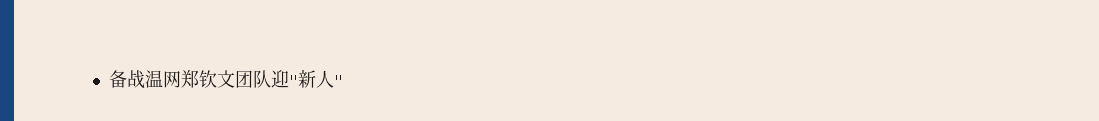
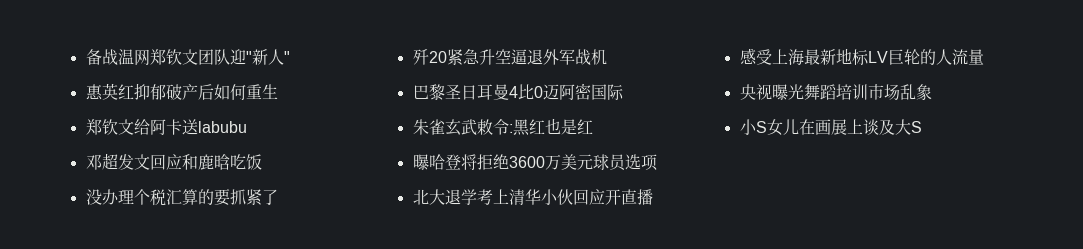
+ 惠英红抑郁破产后如何重生
+ 郑钦文给阿卡送labubu
+ 邓超发文回应和鹿晗吃饭
+ 没办理个税汇算的要抓紧了
+ 歼20紧急升空逼退外军战机
+ 巴黎圣日耳曼4比0迈阿密国际
+ 朱雀玄武敕令:黑红也是红
+ 曝哈登将拒绝3600万美元球员选项
+ 北大退学考上清华小伙回应开直播
+ 感受上海最新地标LV巨轮的人流量
+ 央视曝光舞蹈培训市场乱象
+ 小S女儿在画展上谈及大S

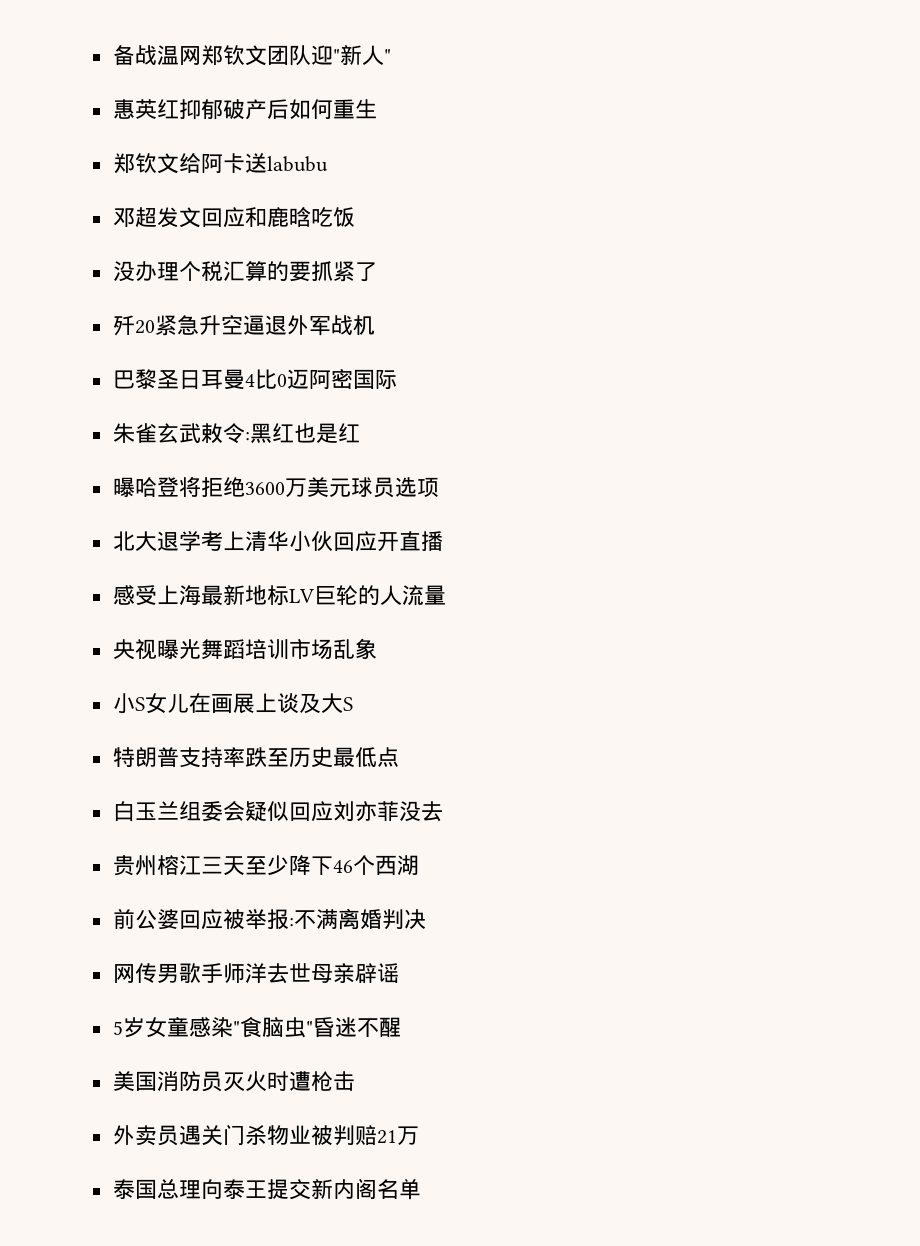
+ 特朗普支持率跌至历史最低点
+ 白玉兰组委会疑似回应刘亦菲没去
+ 贵州榕江三天至少降下46个西湖
+ 前公婆回应被举报:不满离婚判决
+ 网传男歌手师洋去世母亲辟谣
+ 5岁女童感染"食脑虫"昏迷不醒
+ 美国消防员灭火时遭枪击
+ 外卖员遇关门杀物业被判赔21万
+ 泰国总理向泰王提交新内阁名单

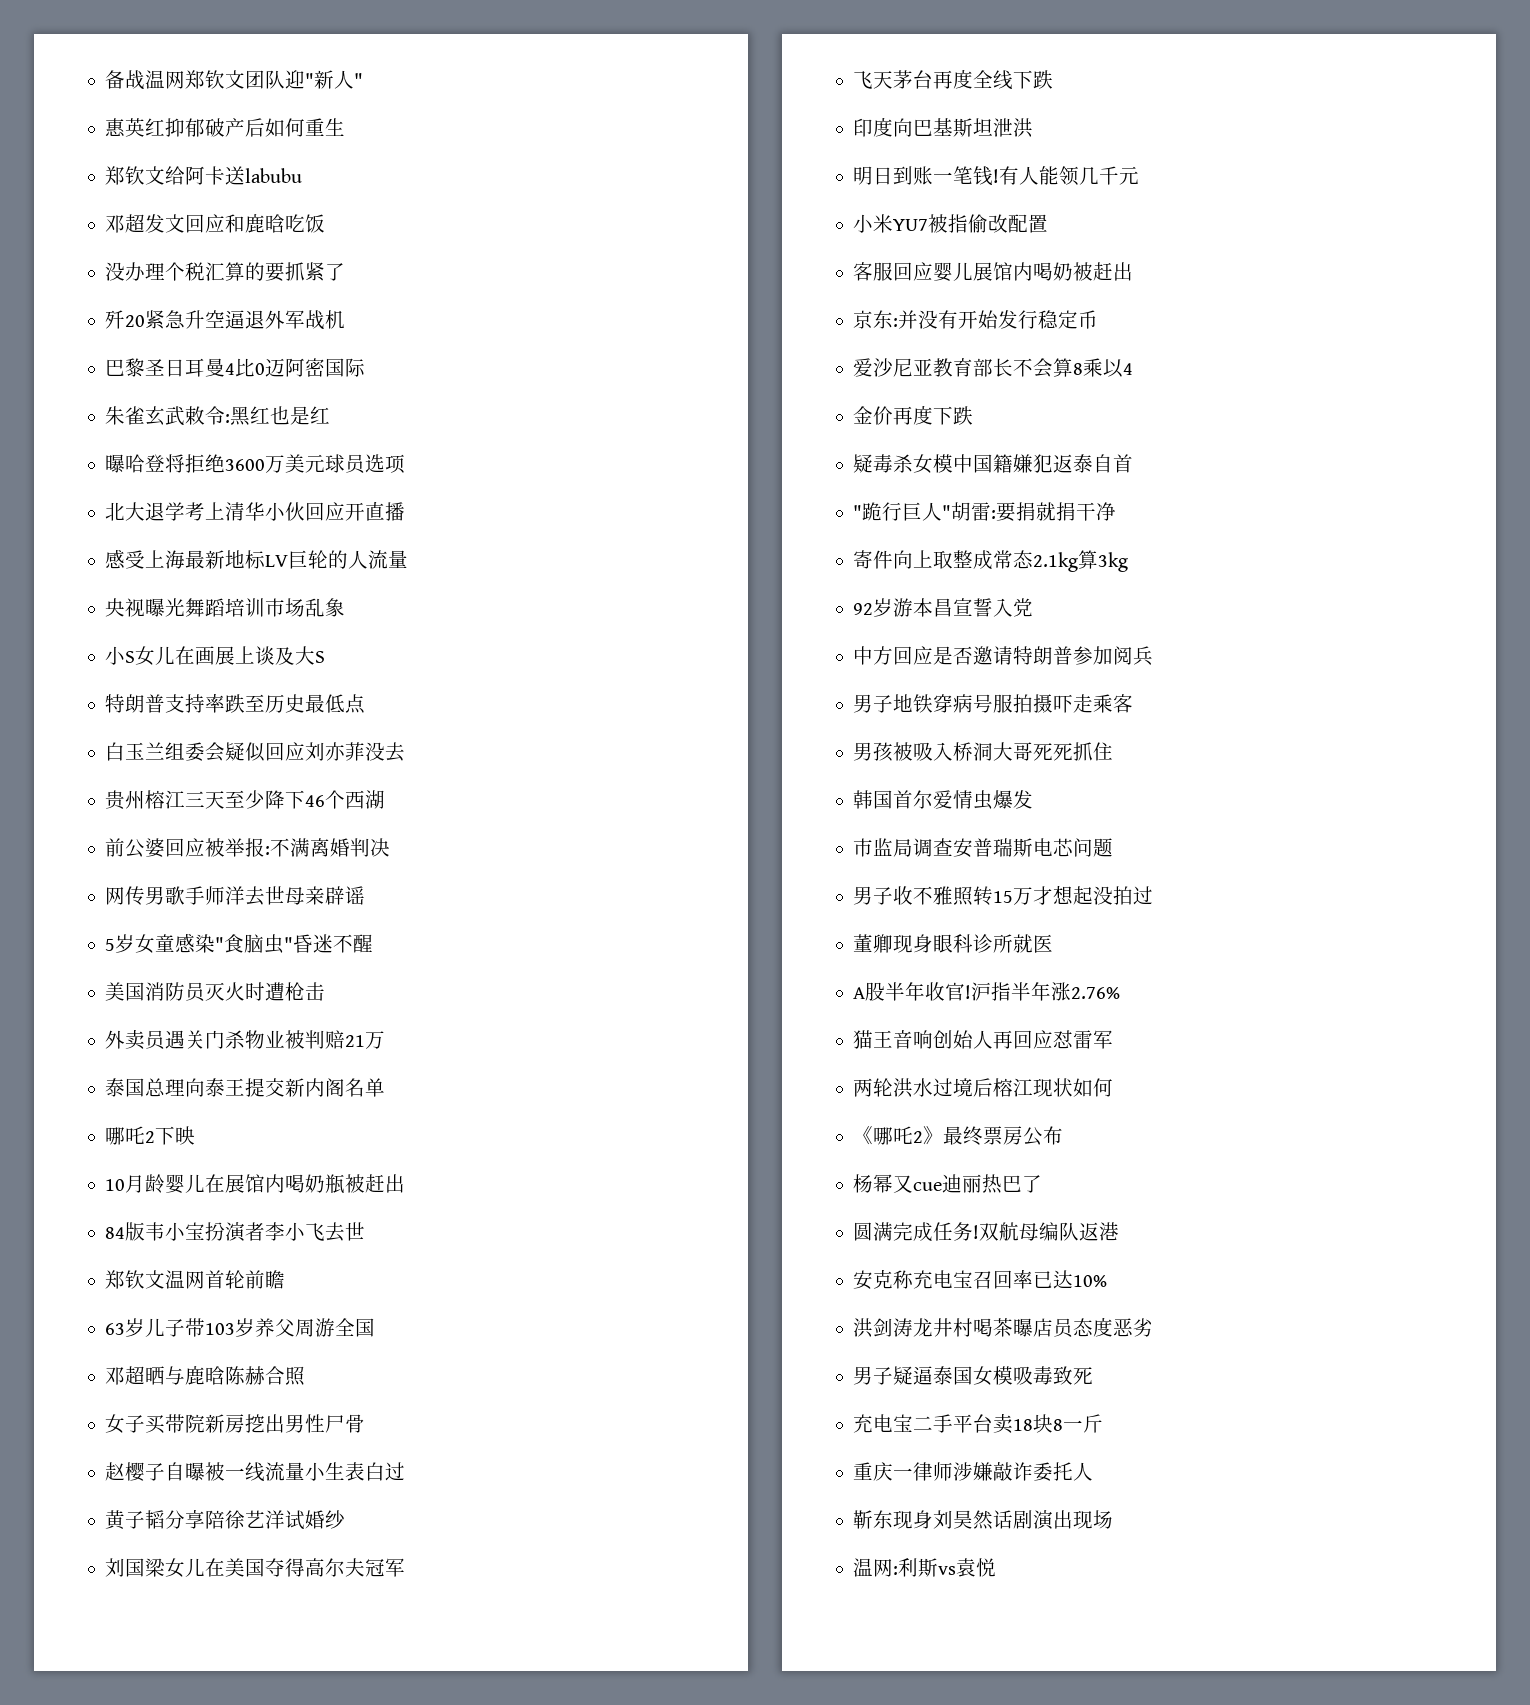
+ 哪吒2下映
+ 10月龄婴儿在展馆内喝奶瓶被赶出
+ 84版韦小宝扮演者李小飞去世
+ 郑钦文温网首轮前瞻
+ 63岁儿子带103岁养父周游全国
+ 邓超晒与鹿晗陈赫合照
+ 女子买带院新房挖出男性尸骨
+ 赵樱子自曝被一线流量小生表白过
+ 黄子韬分享陪徐艺洋试婚纱
+ 刘国梁女儿在美国夺得高尔夫冠军
+ 飞天茅台再度全线下跌
+ 印度向巴基斯坦泄洪
+ 明日到账一笔钱!有人能领几千元
+ 小米YU7被指偷改配置
+ 客服回应婴儿展馆内喝奶被赶出
+ 京东:并没有开始发行稳定币
+ 爱沙尼亚教育部长不会算8乘以4
+ 金价再度下跌
+ 疑毒杀女模中国籍嫌犯返泰自首
+ "跪行巨人"胡雷:要捐就捐干净
+ 寄件向上取整成常态2.1kg算3kg
+ 92岁游本昌宣誓入党
+ 中方回应是否邀请特朗普参加阅兵
+ 男子地铁穿病号服拍摄吓走乘客
+ 男孩被吸入桥洞大哥死死抓住
+ 韩国首尔爱情虫爆发
+ 市监局调查安普瑞斯电芯问题
+ 男子收不雅照转15万才想起没拍过
+ 董卿现身眼科诊所就医
+ A股半年收官!沪指半年涨2.76%
+ 猫王音响创始人再回应怼雷军
+ 两轮洪水过境后榕江现状如何
+ 《哪吒2》最终票房公布
+ 杨幂又cue迪丽热巴了
+ 圆满完成任务!双航母编队返港
+ 安克称充电宝召回率已达10%
+ 洪剑涛龙井村喝茶曝店员态度恶劣
+ 男子疑逼泰国女模吸毒致死
+ 充电宝二手平台卖18块8一斤
+ 重庆一律师涉嫌敲诈委托人
+ 靳东现身刘昊然话剧演出现场
+ 温网:利斯vs袁悦

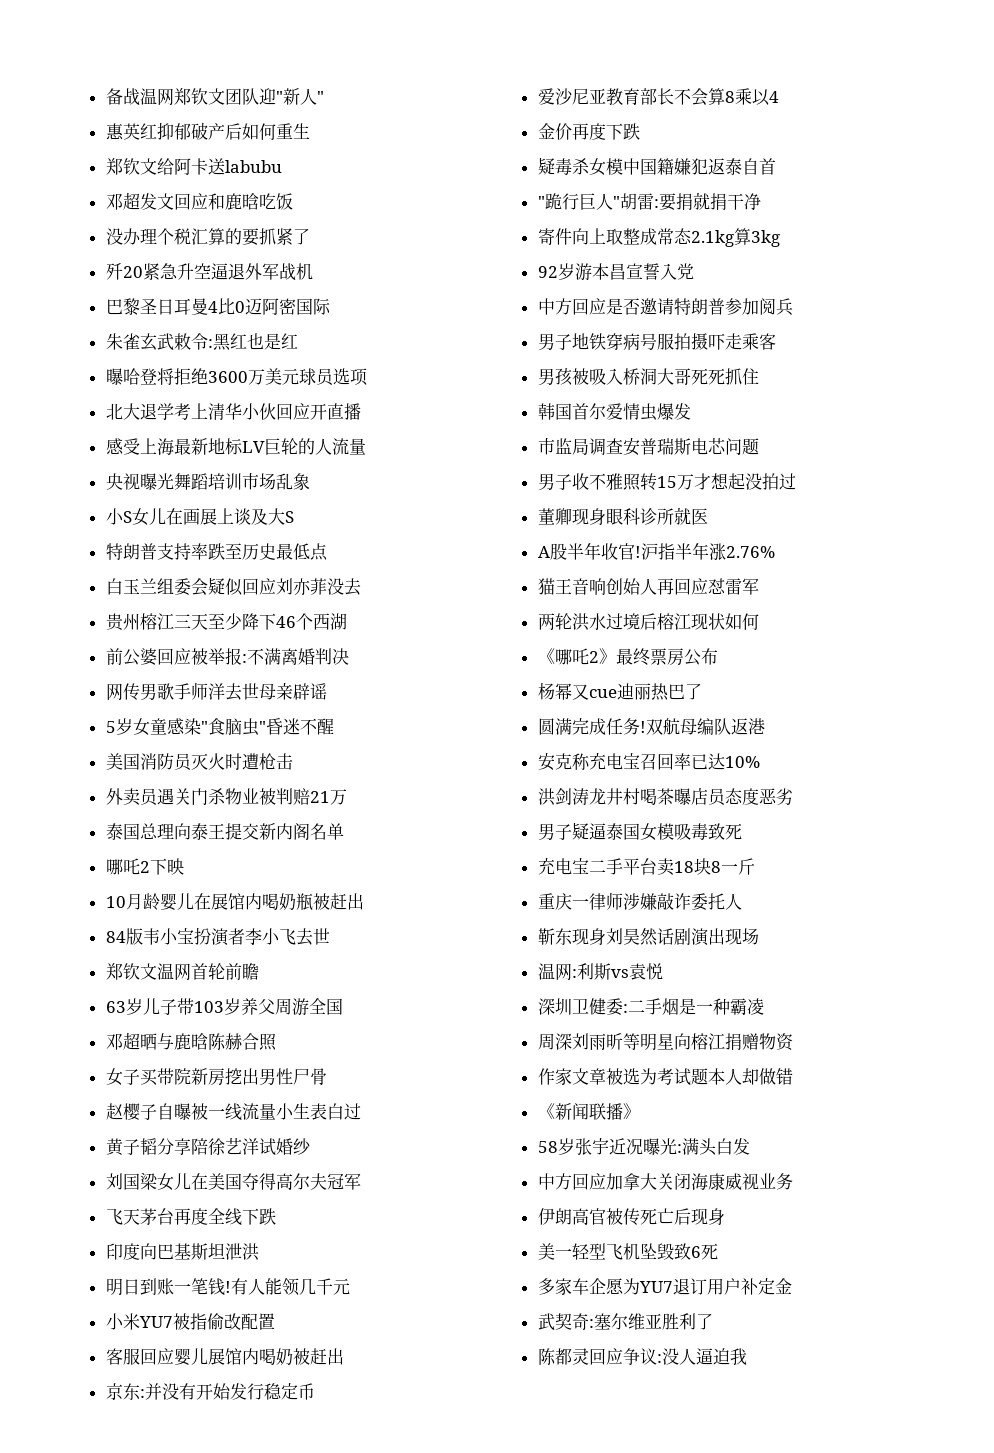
+ 深圳卫健委:二手烟是一种霸凌
+ 周深刘雨昕等明星向榕江捐赠物资
+ 作家文章被选为考试题本人却做错
+ 《新闻联播》
+ 58岁张宇近况曝光:满头白发
+ 中方回应加拿大关闭海康威视业务
+ 伊朗高官被传死亡后现身
+ 美一轻型飞机坠毁致6死
+ 多家车企愿为YU7退订用户补定金
+ 武契奇:塞尔维亚胜利了
+ 陈都灵回应争议:没人逼迫我

